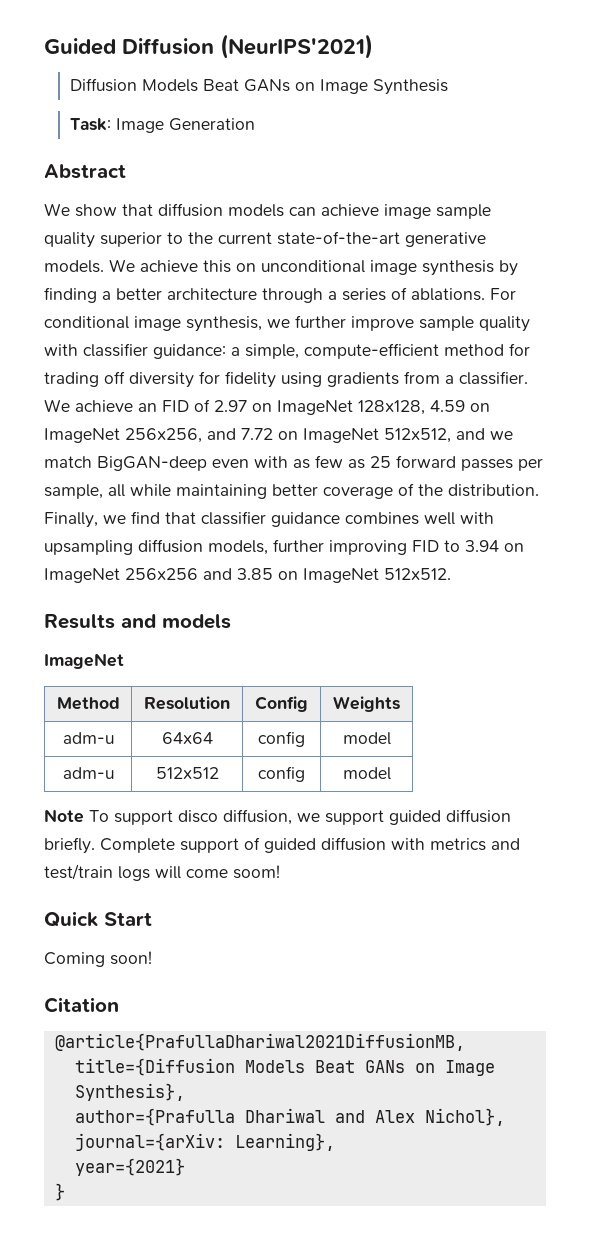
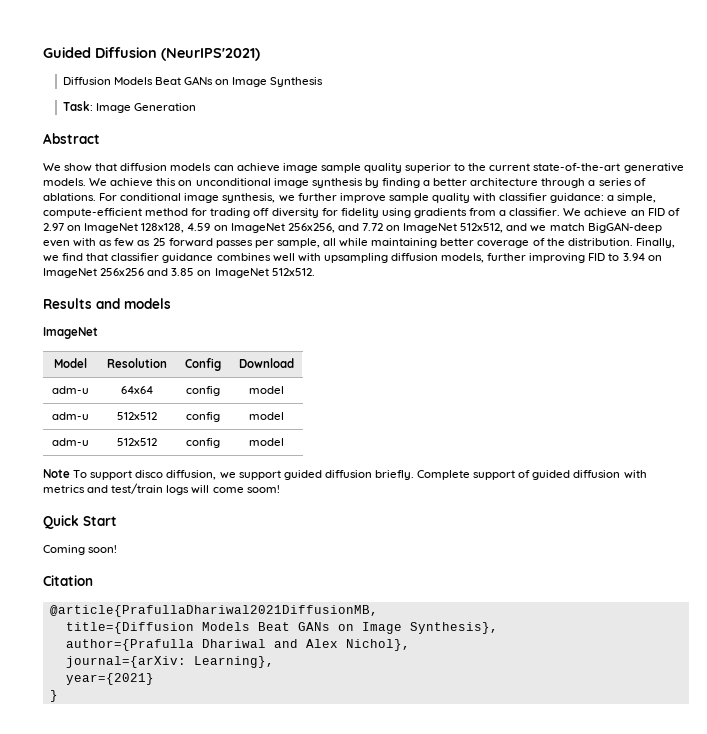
- Method | Resolution | Config | Weights
+ Model | Resolution | Config | Download
  adm-u | 64x64 | config | model
+ adm-u | 512x512 | config | model

